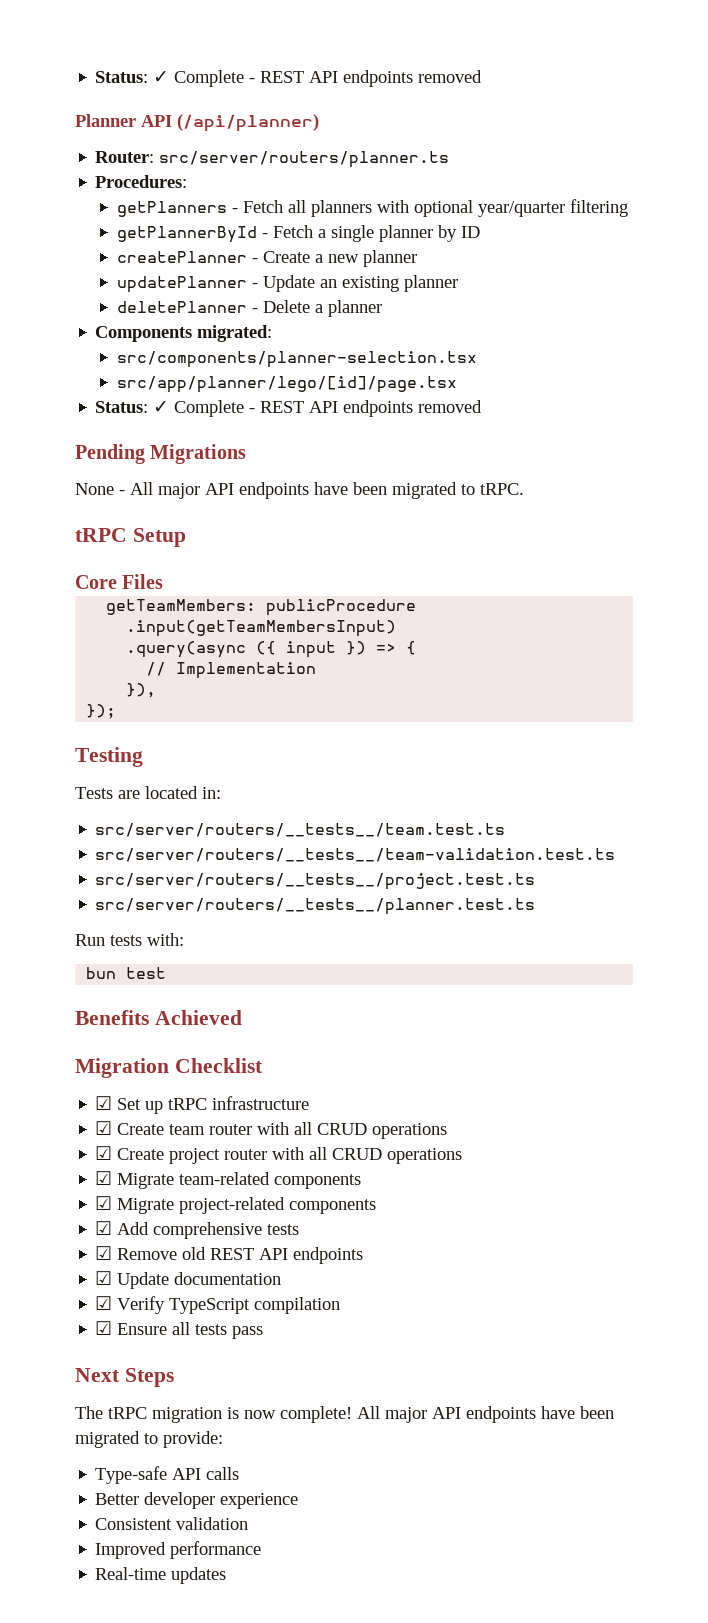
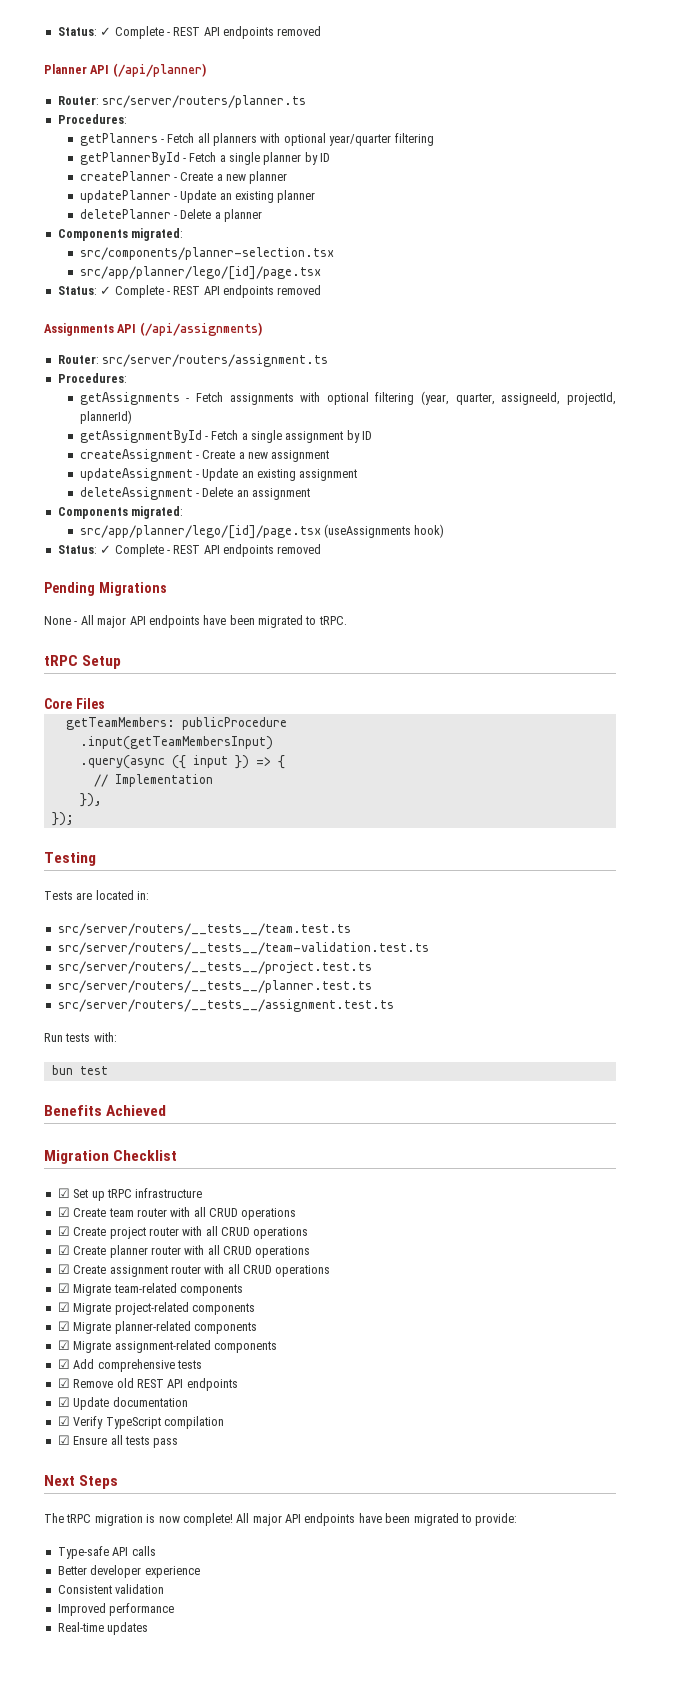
+ Assignments API (/api/assignments)
+ Router: src/server/routers/assignment.ts
+ Procedures:
+ getAssignments - Fetch assignments with optional filtering (year, quarter, assigneeId, projectId, plannerId)
+ getAssignmentById - Fetch a single assignment by ID
+ createAssignment - Create a new assignment
+ updateAssignment - Update an existing assignment
+ deleteAssignment - Delete an assignment
+ Components migrated:
+ src/app/planner/lego/[id]/page.tsx (useAssignments hook)
+ Status: ✓ Complete - REST API endpoints removed
+ src/server/routers/__tests__/assignment.test.ts
+ ☑ Create planner router with all CRUD operations
+ ☑ Create assignment router with all CRUD operations
+ ☑ Migrate planner-related components
+ ☑ Migrate assignment-related components

